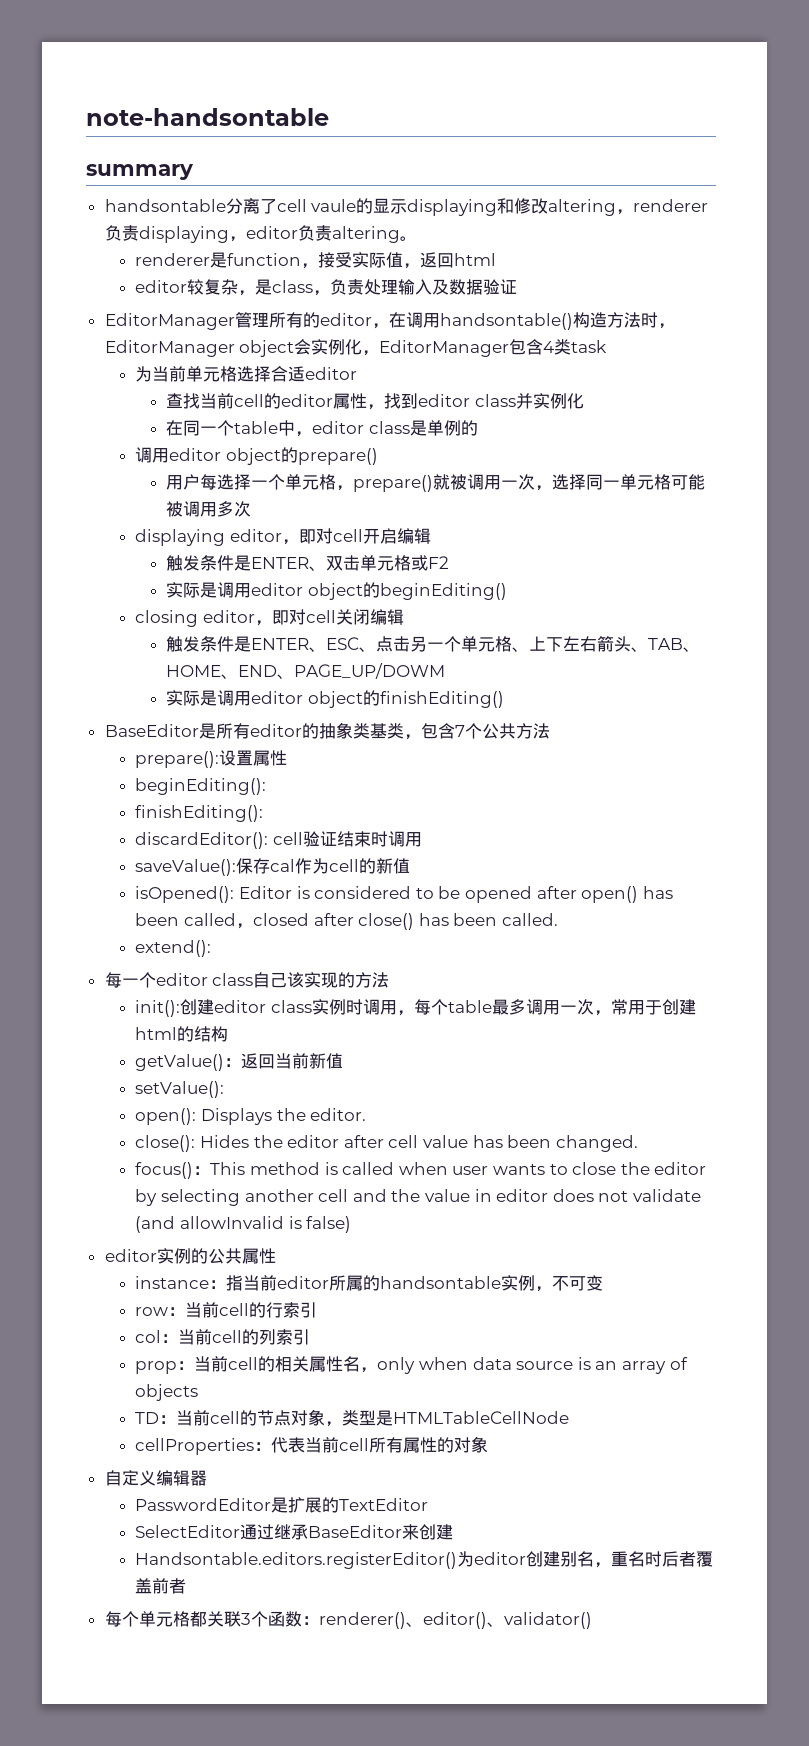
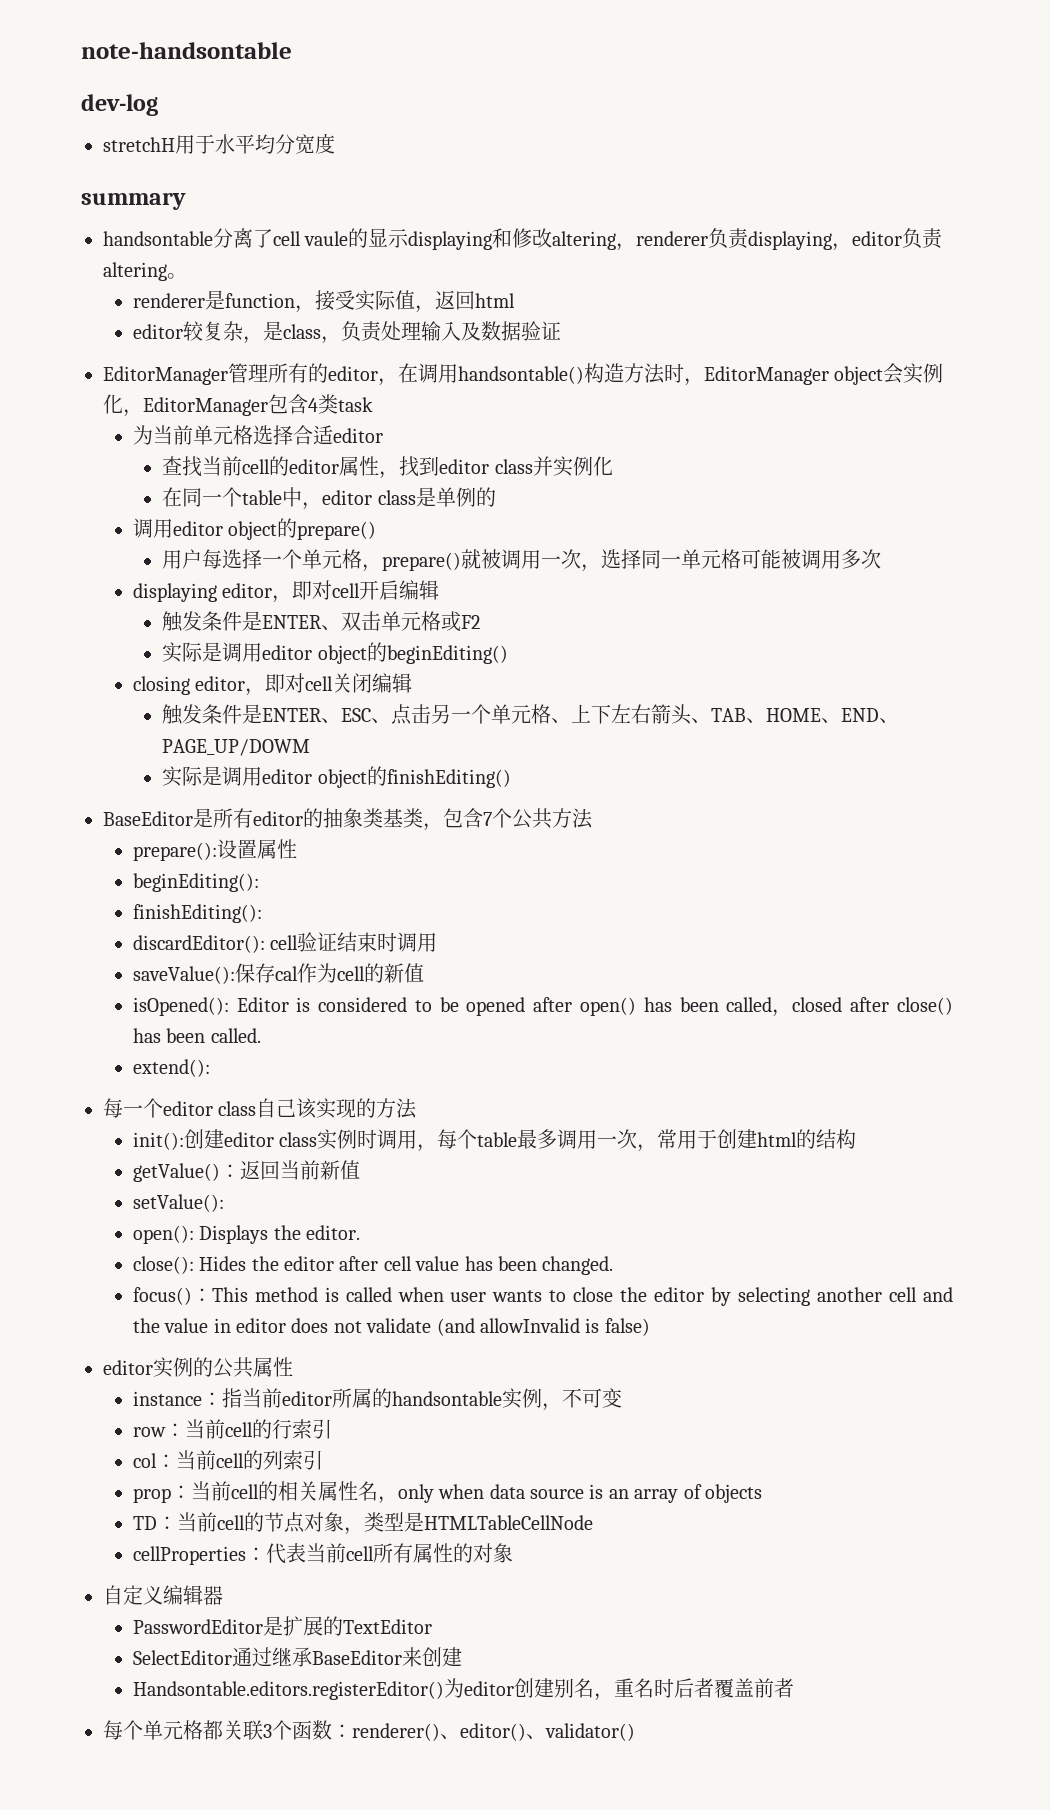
+ dev-log
+ stretchH用于水平均分宽度

